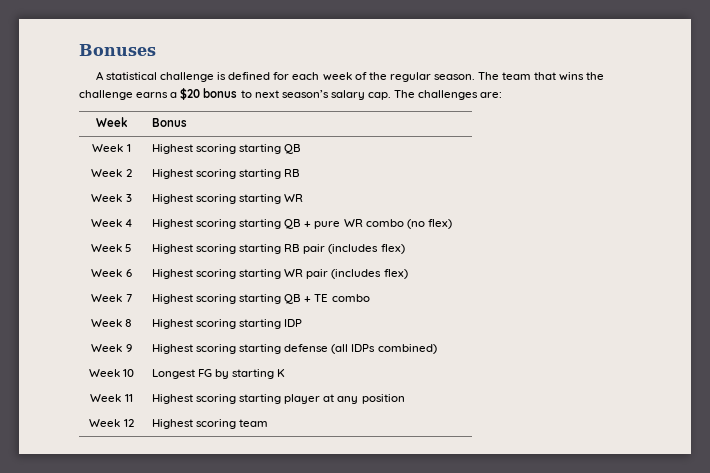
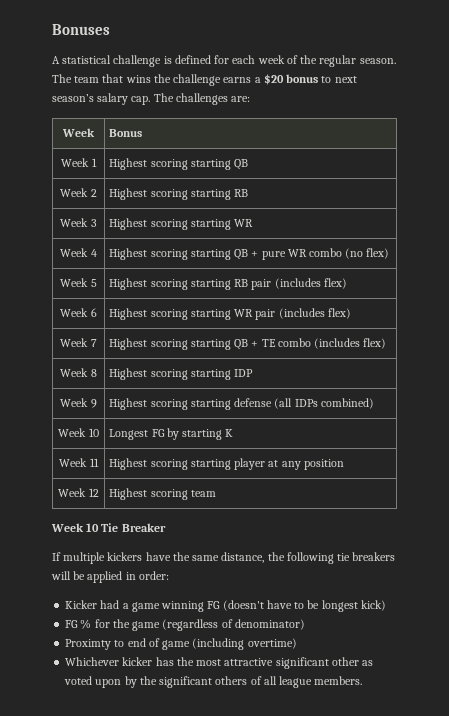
- Week 7 | Highest scoring starting QB + TE combo
+ Week 7 | Highest scoring starting QB + TE combo (includes flex)
+ Week 10 Tie Breaker
+ If multiple kickers have the same distance, the following tie breakers will be applied in order:
+ Kicker had a game winning FG (doesn't have to be longest kick)
+ FG % for the game (regardless of denominator)
+ Proximty to end of game (including overtime)
+ Whichever kicker has the most attractive significant other as voted upon by the significant others of all league members.

